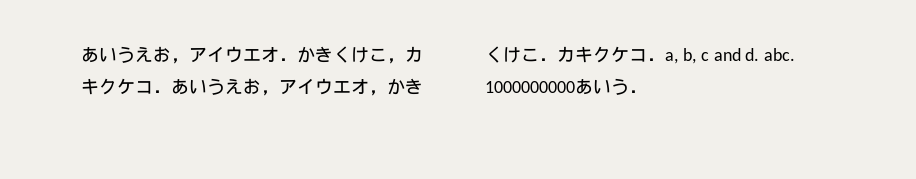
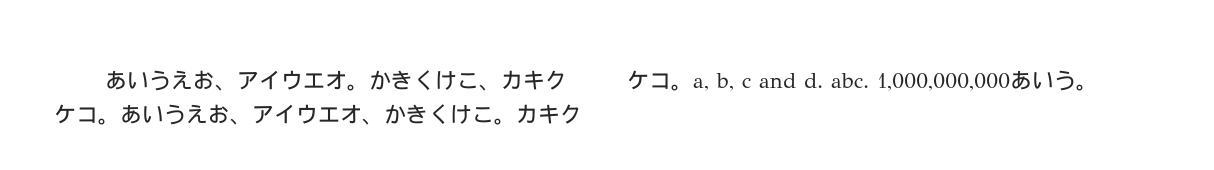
- あいうえお，アイウエオ．かきくけこ，カキクケコ．あいうえお，アイウエオ，かきくけこ．カキクケコ．a, b, c and d. abc.
+ あいうえお、アイウエオ。かきくけこ、カキクケコ。あいうえお、アイウエオ、かきくけこ。カキクケコ。a, b, c and d. abc.
- 1000000000あいう．
+ 1,000,000,000あいう。

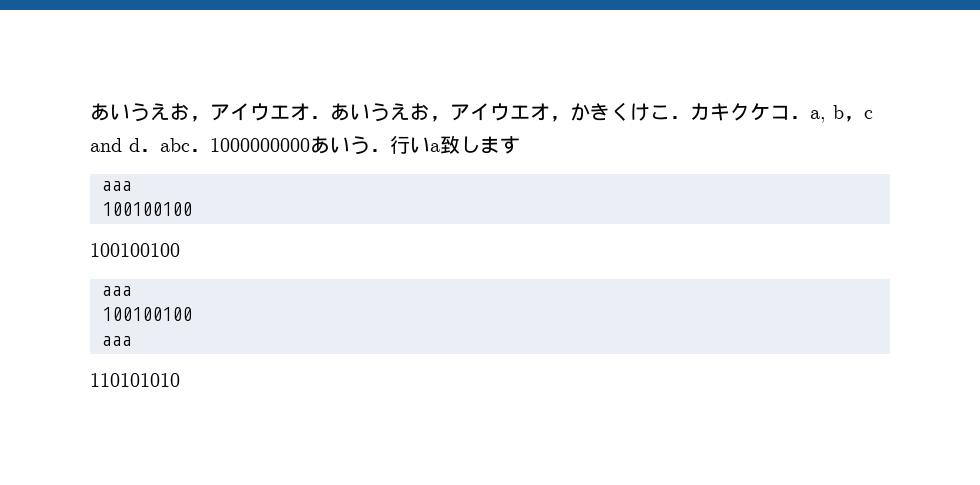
- あいうえお、アイウエオ。かきくけこ、カキクケコ。あいうえお、アイウエオ、かきくけこ。カキクケコ。a, b, c and d. abc. 1,000,000,000あいう。
+ あいうえお，アイウエオ．あいうえお，アイウエオ，かきくけこ．カキクケコ．a, b，c and d．abc．1000000000あいう．行いa致します
+ aaa
+ 100100100
+ 100100100
+ aaa
+ 100100100
+ aaa
+ 110101010

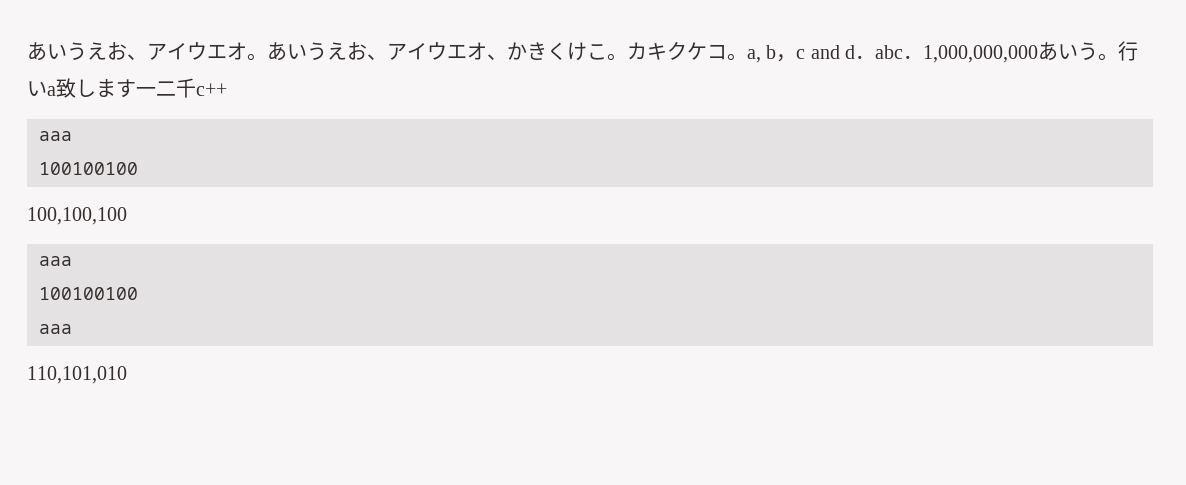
- あいうえお，アイウエオ．あいうえお，アイウエオ，かきくけこ．カキクケコ．a, b，c and d．abc．1000000000あいう．行いa致します
+ あいうえお、アイウエオ。あいうえお、アイウエオ、かきくけこ。カキクケコ。a, b，c and d．abc．1,000,000,000あいう。行いa致します一二千c++
  aaa
  100100100
- 100100100
+ 100,100,100
- 110101010
+ 110,101,010

